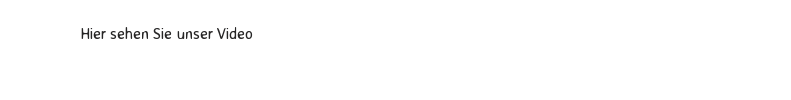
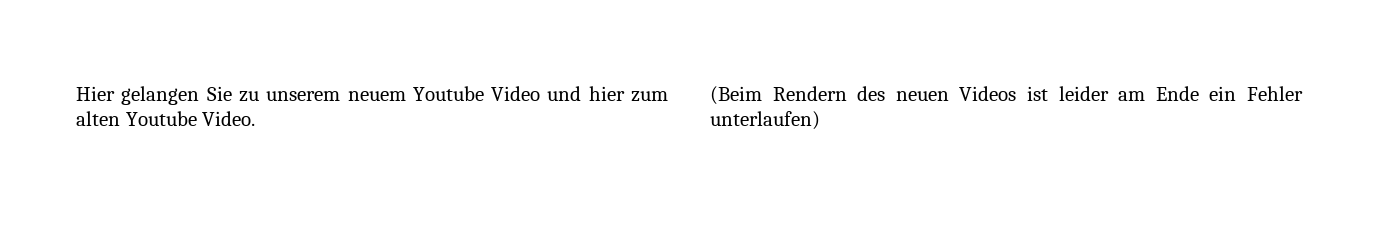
- Hier sehen Sie unser Video
+ Hier gelangen Sie zu unserem neuem Youtube Video und hier zum alten Youtube Video.
+ (Beim Rendern des neuen Videos ist leider am Ende ein Fehler unterlaufen)

